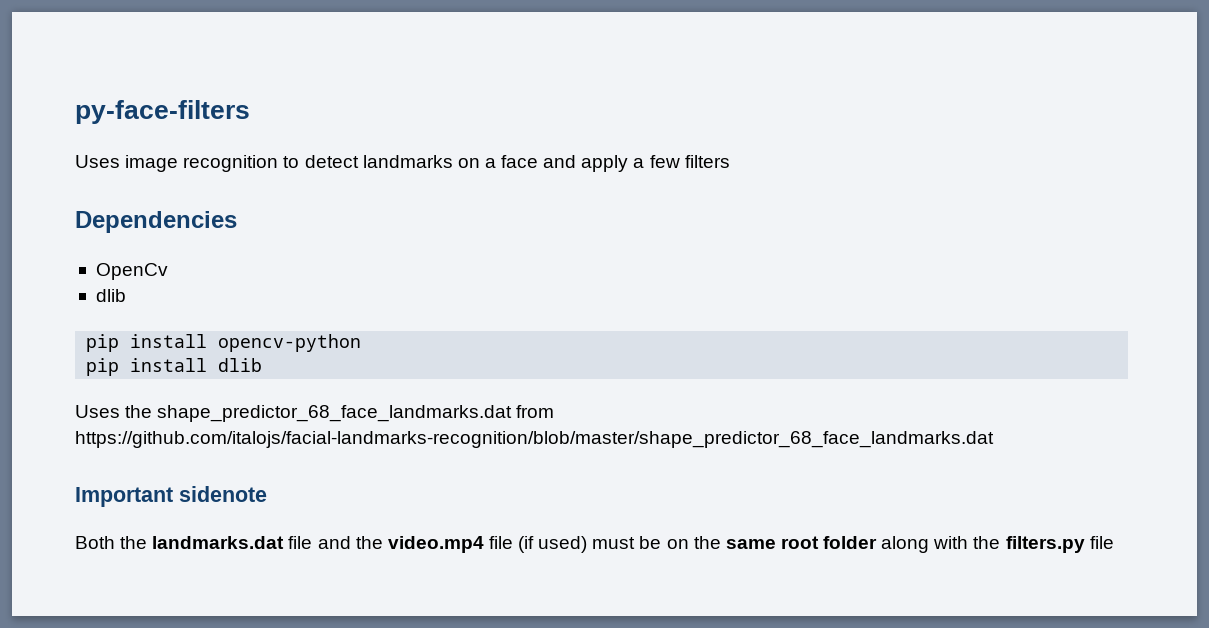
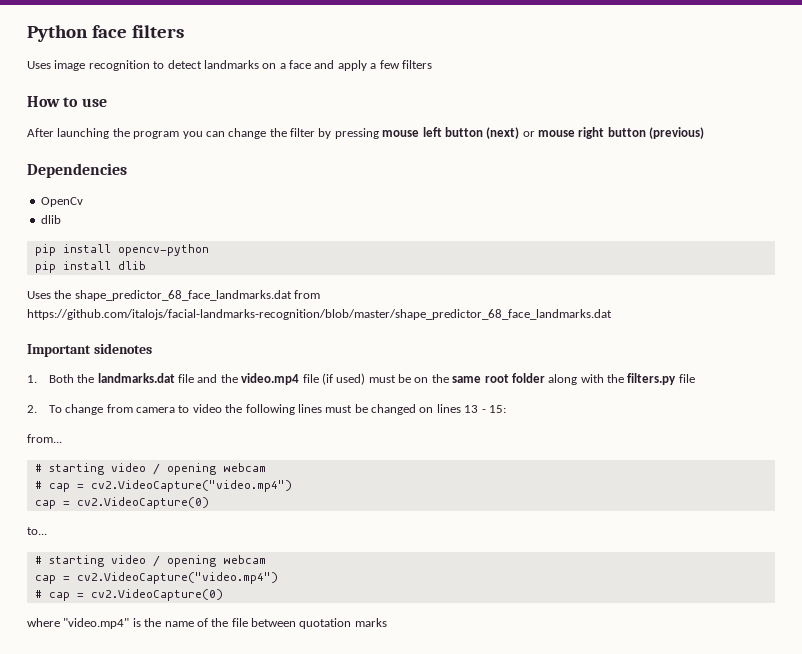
- py-face-filters
+ Python face filters
+ How to use
+ After launching the program you can change the filter by pressing mouse left button (next) or mouse right button (previous)
- Important sidenote
- Both the landmarks.dat file and the video.mp4 file (if used) must be on the same root folder along with the filters.py file
+ Important sidenotes
+ 1. Both the landmarks.dat file and the video.mp4 file (if used) must be on the same root folder along with the filters.py file
+ 2. To change from camera to video the following lines must be changed on lines 13 - 15:
+ from...
+ # starting video / opening webcam
+ # cap = cv2.VideoCapture("video.mp4")
+ cap = cv2.VideoCapture(0)
+ to...
+ # starting video / opening webcam
+ cap = cv2.VideoCapture("video.mp4")
+ # cap = cv2.VideoCapture(0)
+ where "video.mp4" is the name of the file between quotation marks

